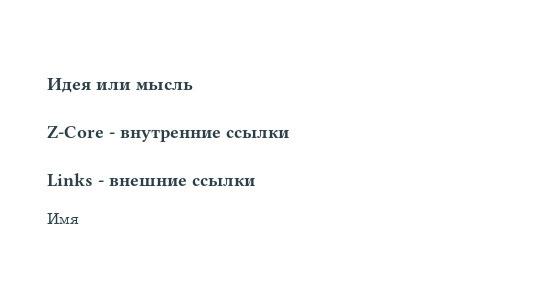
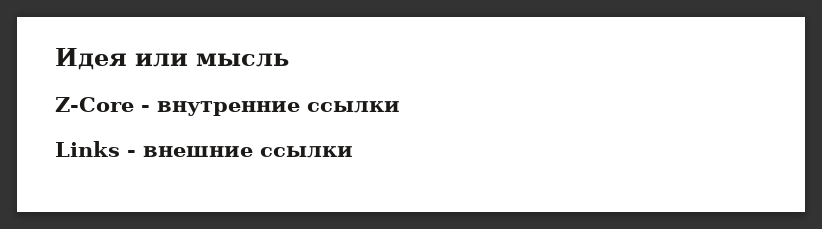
- Имя

